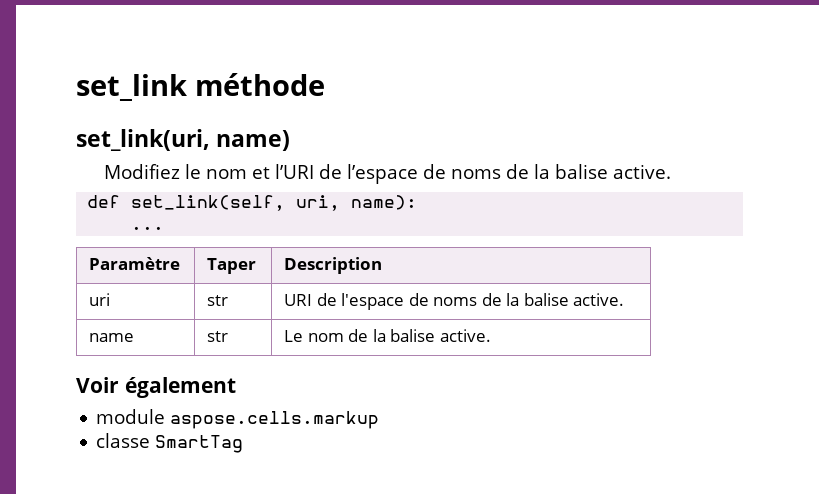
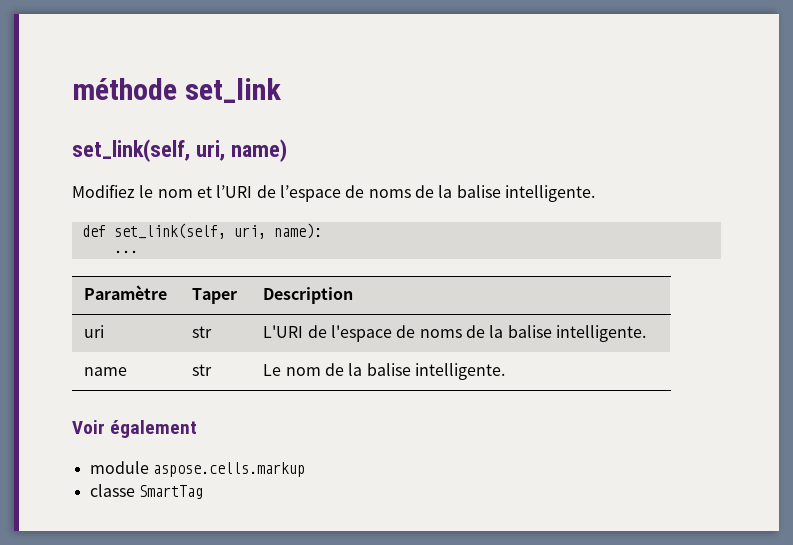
- set_link méthode
- set_link(uri, name)
+ méthode set_link
+ set_link(self, uri, name)
- Modifiez le nom et l’URI de l’espace de noms de la balise active.
+ Modifiez le nom et l’URI de l’espace de noms de la balise intelligente.
- uri | str | URI de l'espace de noms de la balise active.
+ uri | str | L'URI de l'espace de noms de la balise intelligente.
- name | str | Le nom de la balise active.
+ name | str | Le nom de la balise intelligente.

